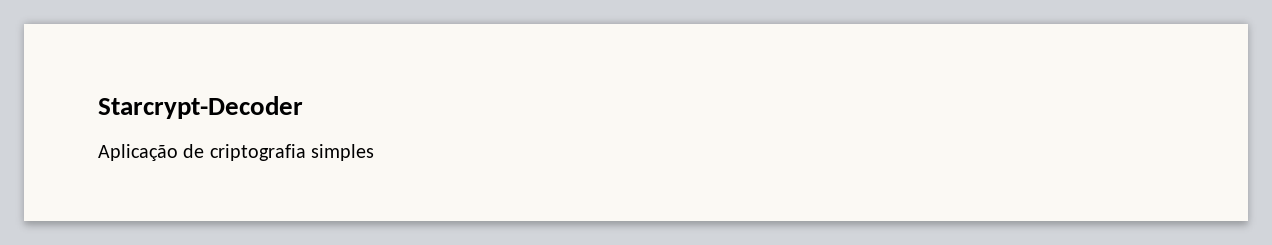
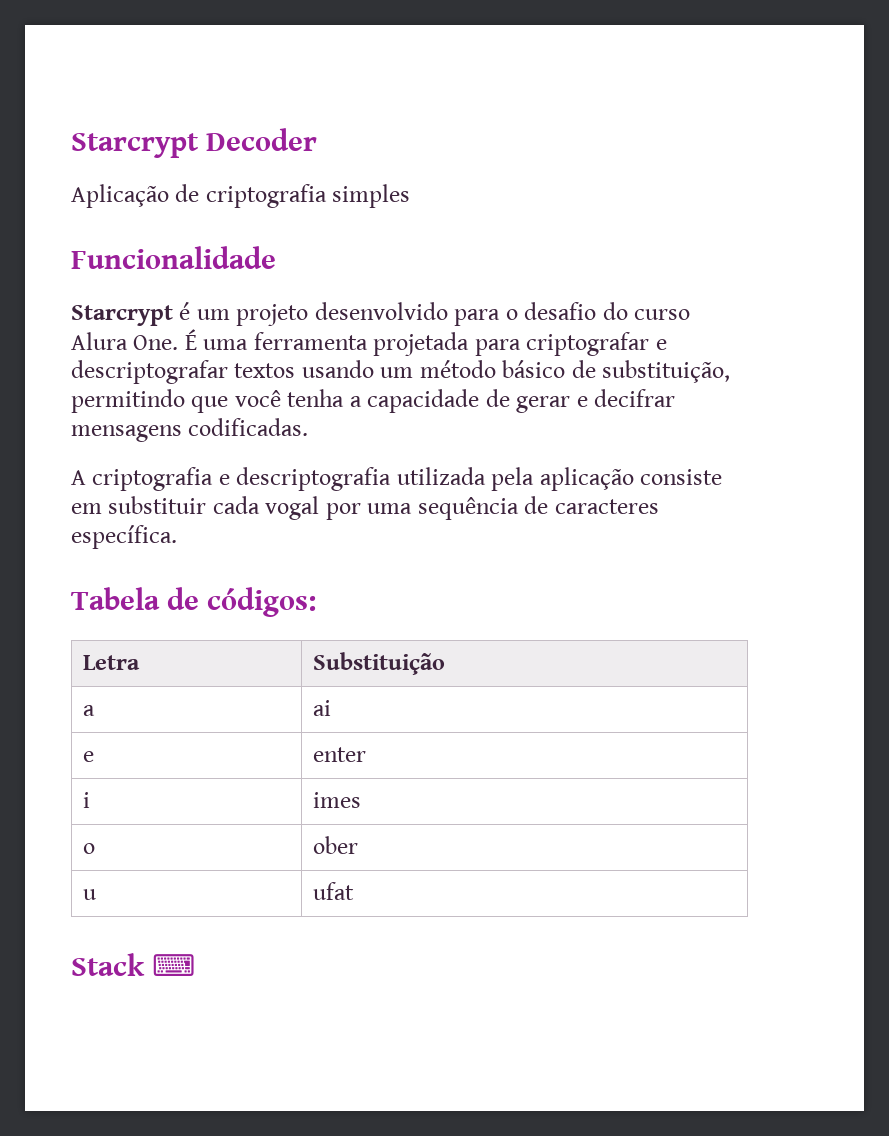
- Starcrypt-Decoder
+ Starcrypt Decoder
+ Funcionalidade
+ Starcrypt é um projeto desenvolvido para o desafio do curso Alura One. É uma ferramenta projetada para criptografar e descriptografar textos usando um método básico de substituição, permitindo que você tenha a capacidade de gerar e decifrar mensagens codificadas.
+ A criptografia e descriptografia utilizada pela aplicação consiste em substituir cada vogal por uma sequência de caracteres específica.
+ Tabela de códigos:
+ Letra | Substituição
+ a | ai
+ e | enter
+ i | imes
+ o | ober
+ u | ufat
+ Stack ⌨

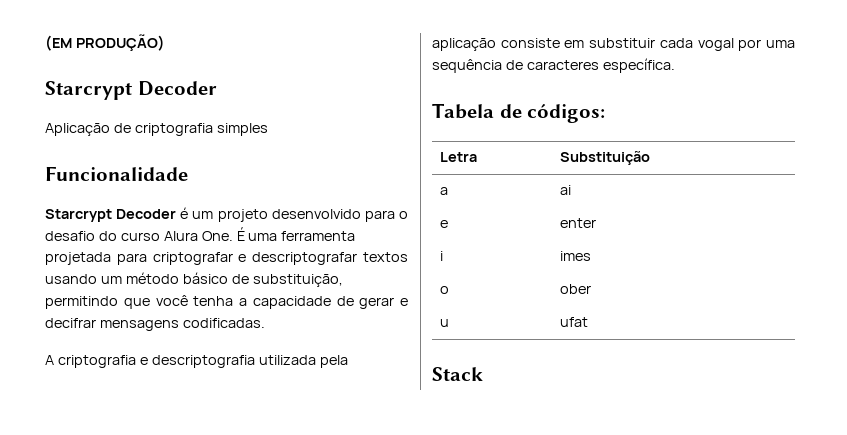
+ (EM PRODUÇÃO)
- Starcrypt é um projeto desenvolvido para o desafio do curso Alura One. É uma ferramenta projetada para criptografar e descriptografar textos usando um método básico de substituição, permitindo que você tenha a capacidade de gerar e decifrar mensagens codificadas.
+ Starcrypt Decoder é um projeto desenvolvido para o desafio do curso Alura One. É uma ferramenta projetada para criptografar e descriptografar textos usando um método básico de substituição, permitindo que você tenha a capacidade de gerar e decifrar mensagens codificadas.
- Stack ⌨
+ Stack

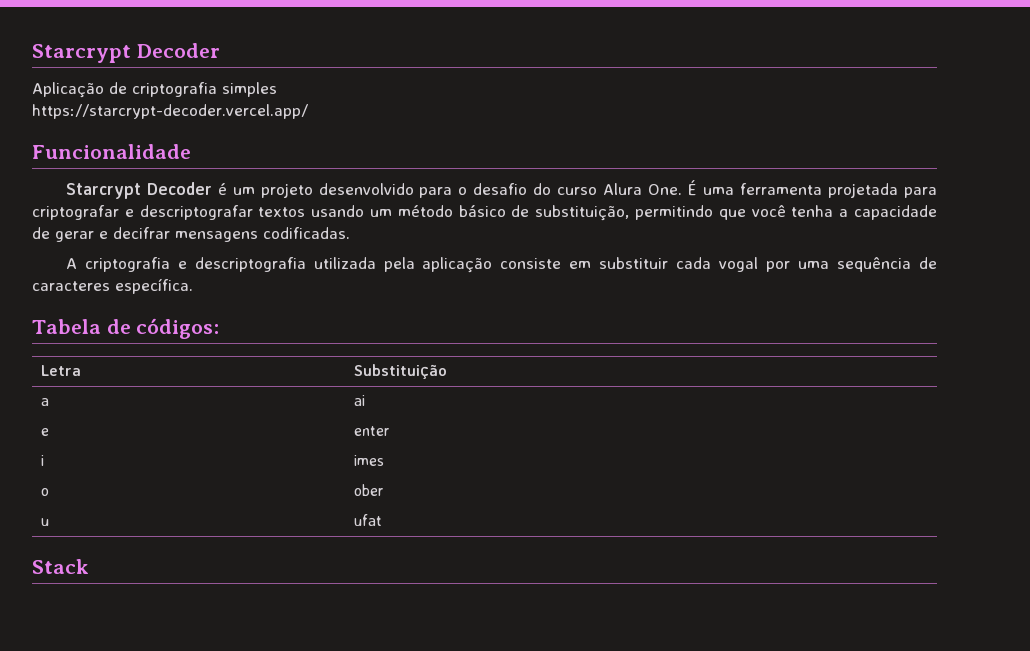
- (EM PRODUÇÃO)
+ https://starcrypt-decoder.vercel.app/

